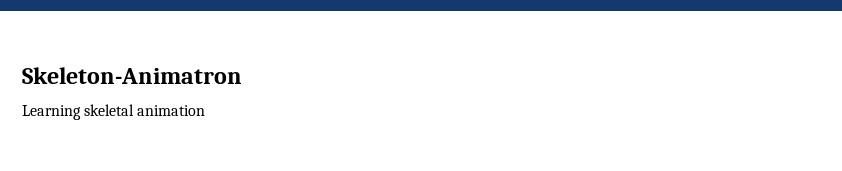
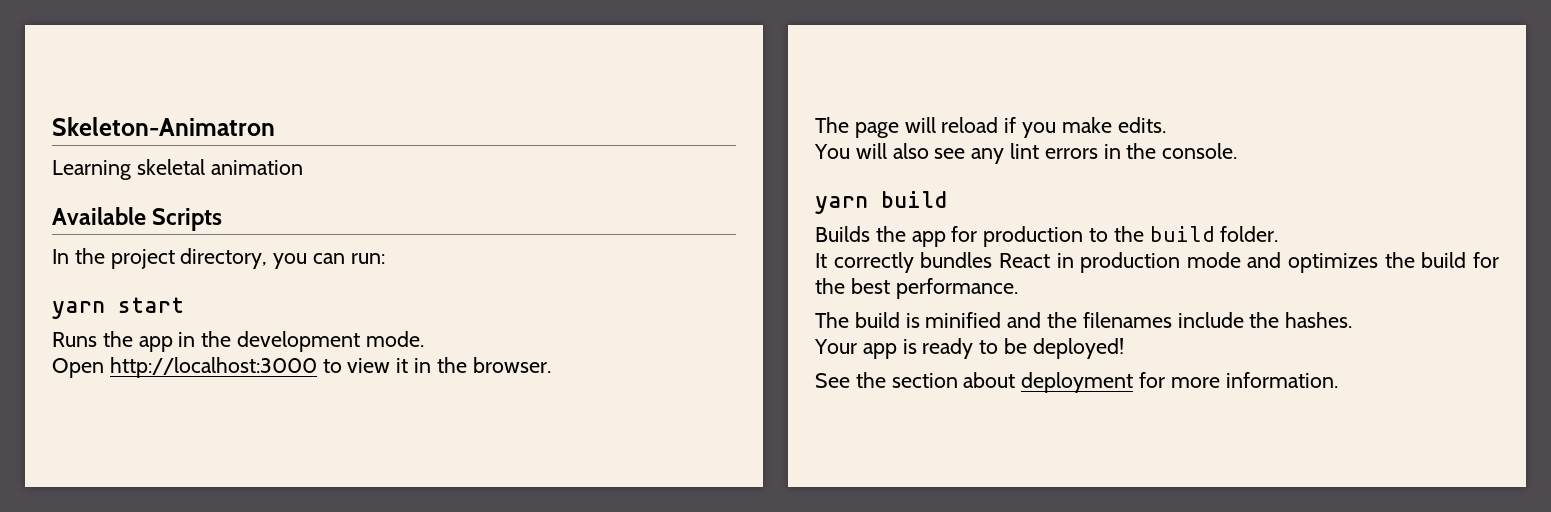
+ Available Scripts
+ In the project directory, you can run:
+ yarn start
+ Runs the app in the development mode.
+ Open http://localhost:3000 to view it in the browser.
+ The page will reload if you make edits.
+ You will also see any lint errors in the console.
+ yarn build
+ Builds the app for production to the build folder.
+ It correctly bundles React in production mode and optimizes the build for the best performance.
+ The build is minified and the filenames include the hashes.
+ Your app is ready to be deployed!
+ See the section about deployment for more information.

